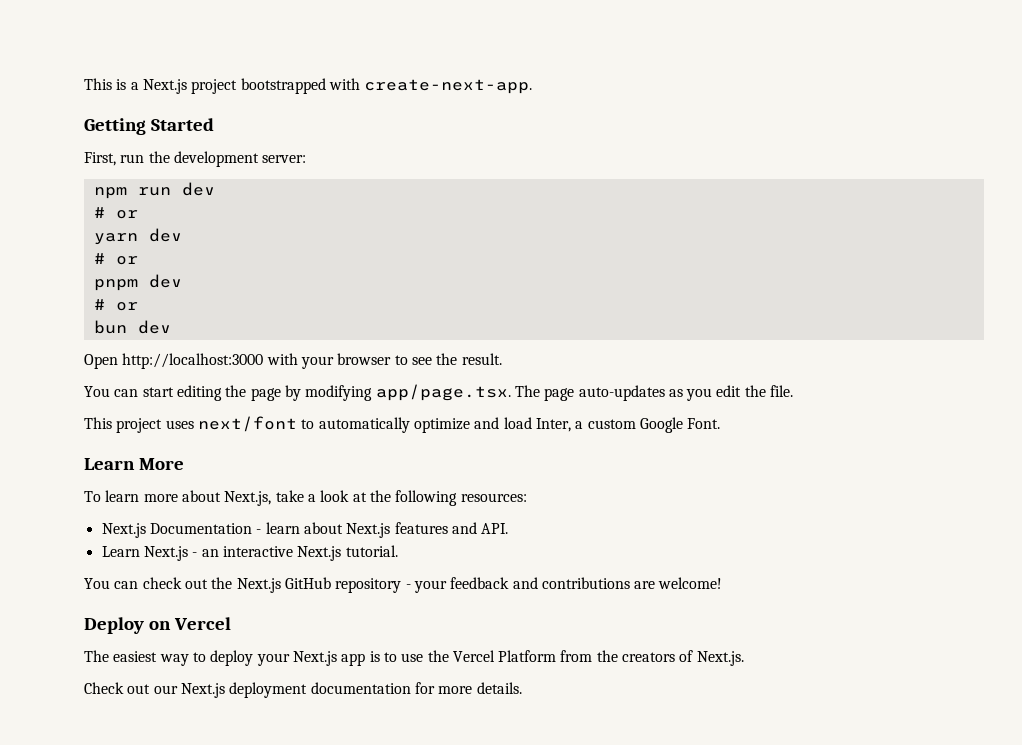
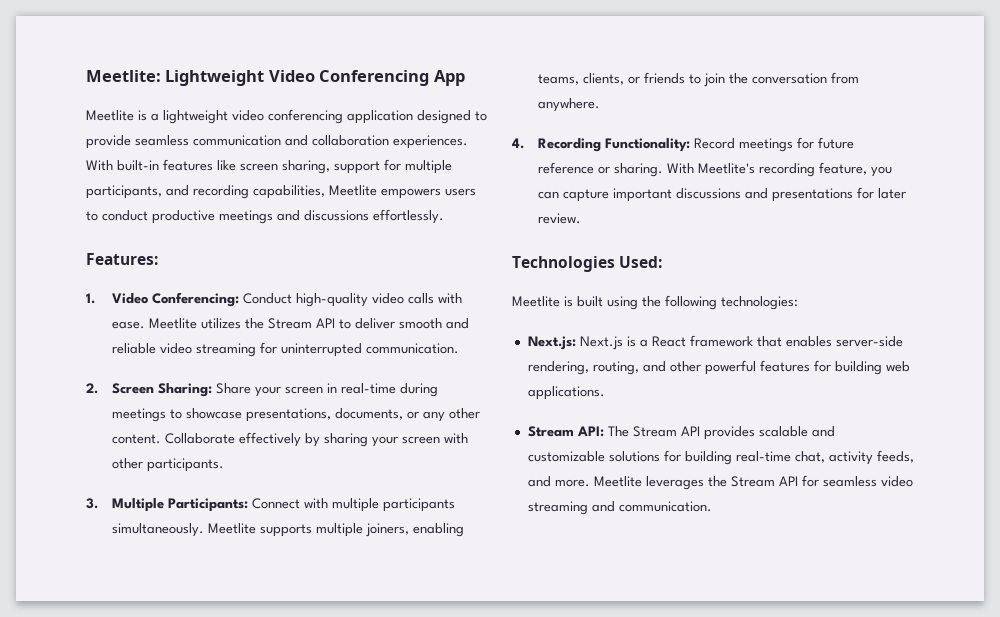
- This is a Next.js project bootstrapped with create-next-app.
- Getting Started
- First, run the development server:
- npm run dev
- # or
- yarn dev
- # or
- pnpm dev
- # or
- bun dev
- Open http://localhost:3000 with your browser to see the result.
- You can start editing the page by modifying app/page.tsx. The page auto-updates as you edit the file.
- This project uses next/font to automatically optimize and load Inter, a custom Google Font.
- Learn More
- To learn more about Next.js, take a look at the following resources:
- Next.js Documentation - learn about Next.js features and API.
- Learn Next.js - an interactive Next.js tutorial.
- You can check out the Next.js GitHub repository - your feedback and contributions are welcome!
- Deploy on Vercel
- The easiest way to deploy your Next.js app is to use the Vercel Platform from the creators of Next.js.
- Check out our Next.js deployment documentation for more details.
+ Meetlite: Lightweight Video Conferencing App
+ Meetlite is a lightweight video conferencing application designed to provide seamless communication and collaboration experiences. With built-in features like screen sharing, support for multiple participants, and recording capabilities, Meetlite empowers users to conduct productive meetings and discussions effortlessly.
+ Features:
+ 1. Video Conferencing: Conduct high-quality video calls with ease. Meetlite utilizes the Stream API to deliver smooth and reliable video streaming for uninterrupted communication.
+ 2. Screen Sharing: Share your screen in real-time during meetings to showcase presentations, documents, or any other content. Collaborate effectively by sharing your screen with other participants.
+ 3. Multiple Participants: Connect with multiple participants simultaneously. Meetlite supports multiple joiners, enabling teams, clients, or friends to join the conversation from anywhere.
+ 4. Recording Functionality: Record meetings for future reference or sharing. With Meetlite's recording feature, you can capture important discussions and presentations for later review.
+ Technologies Used:
+ Meetlite is built using the following technologies:
+ Next.js: Next.js is a React framework that enables server-side rendering, routing, and other powerful features for building web applications.
+ Stream API: The Stream API provides scalable and customizable solutions for building real-time chat, activity feeds, and more. Meetlite leverages the Stream API for seamless video streaming and communication.

